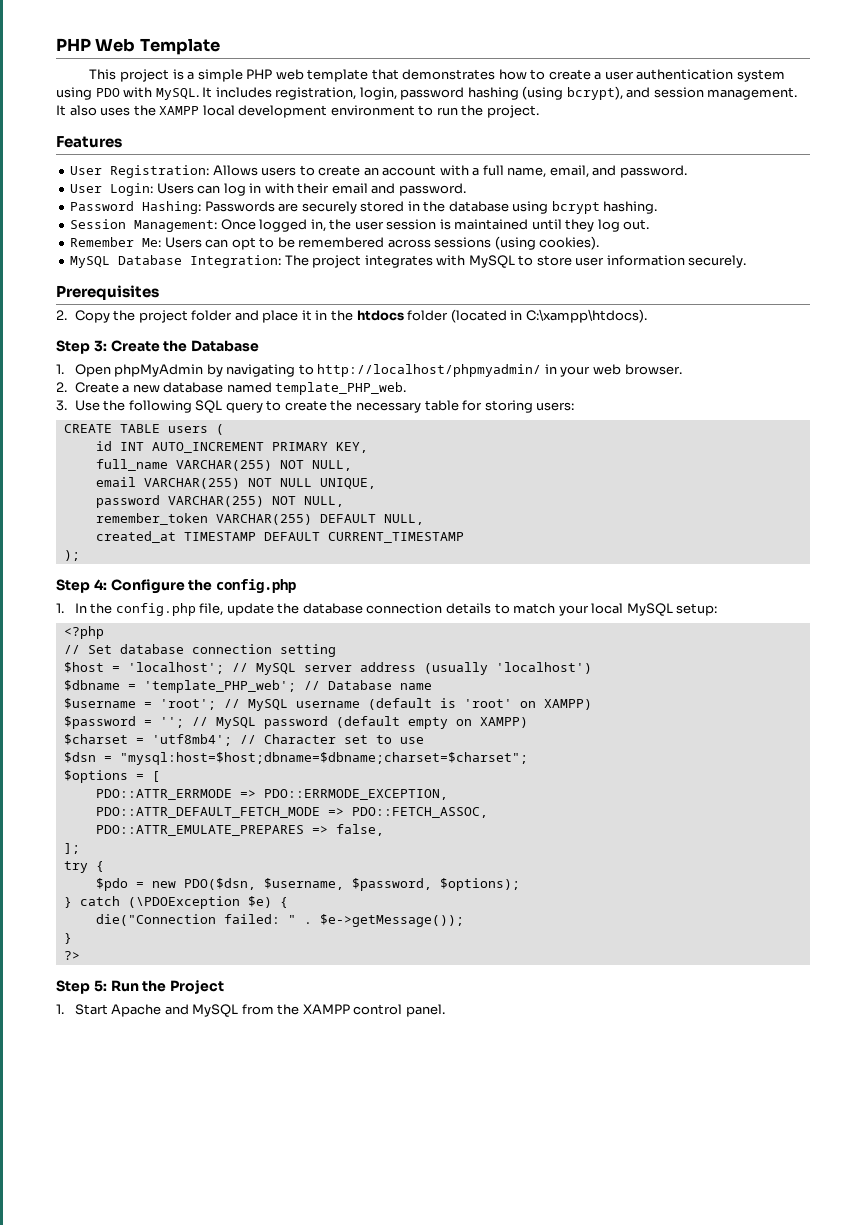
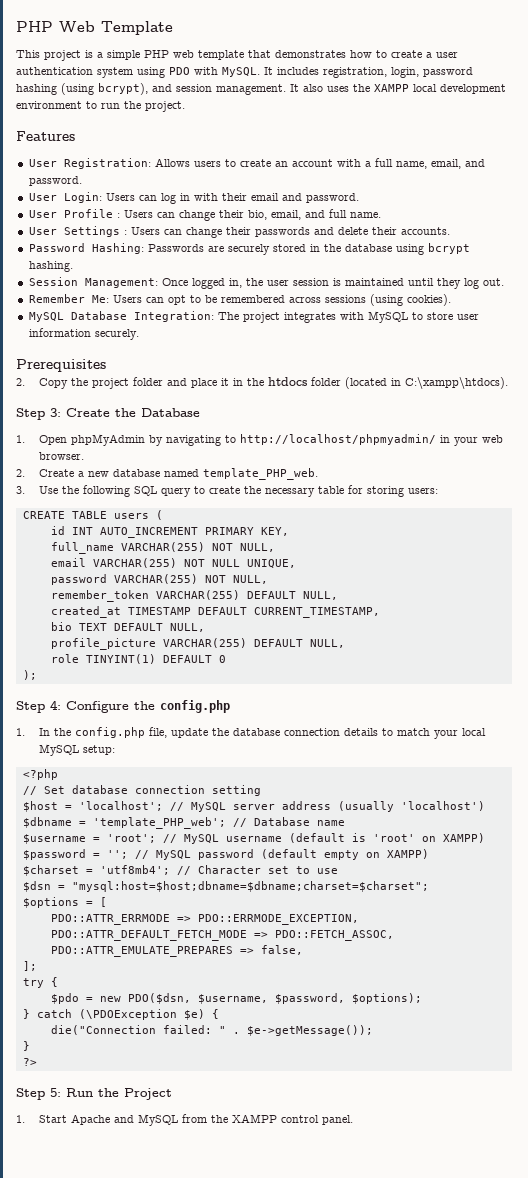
+ User Profile : Users can change their bio, email, and full name.
+ User Settings : Users can change their passwords and delete their accounts.
- created_at TIMESTAMP DEFAULT CURRENT_TIMESTAMP
+ created_at TIMESTAMP DEFAULT CURRENT_TIMESTAMP,
+ bio TEXT DEFAULT NULL,
+ profile_picture VARCHAR(255) DEFAULT NULL,
+ role TINYINT(1) DEFAULT 0

